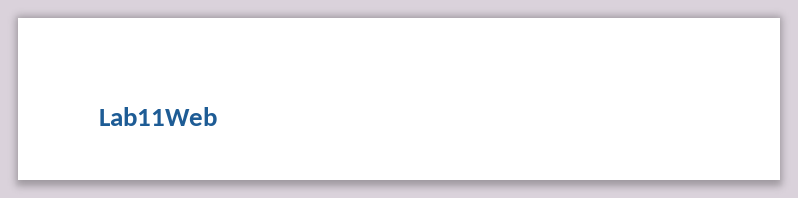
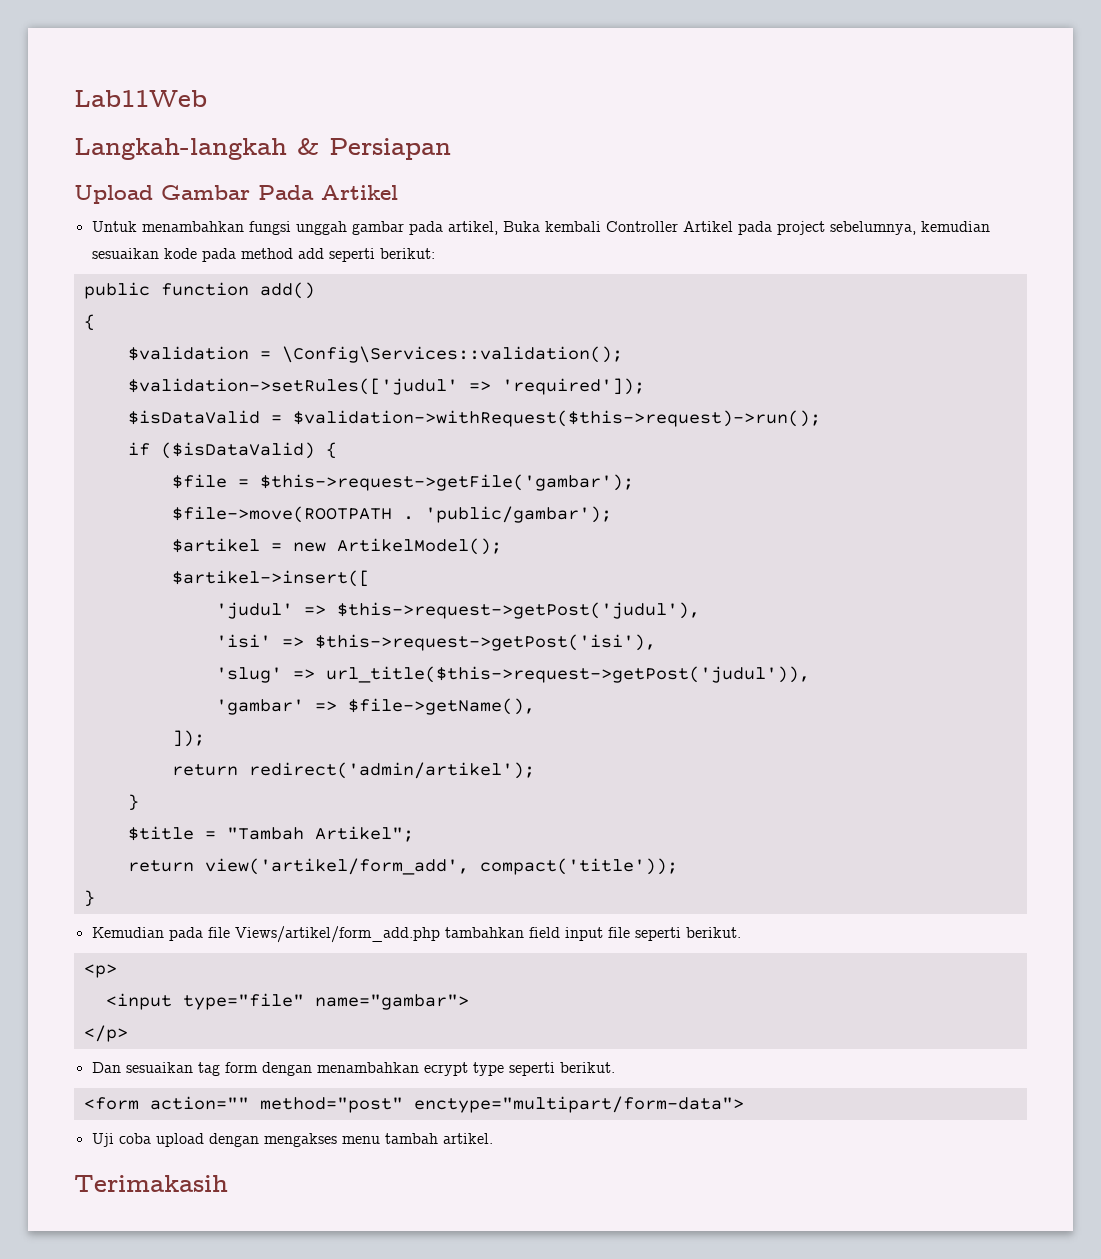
+ Langkah-langkah & Persiapan
+ Upload Gambar Pada Artikel
+ Untuk menambahkan fungsi unggah gambar pada artikel, Buka kembali Controller Artikel pada project sebelumnya, kemudian sesuaikan kode pada method add seperti berikut:
+ public function add()
+ {
+ $validation = \Config\Services::validation();
+ $validation->setRules(['judul' => 'required']);
+ $isDataValid = $validation->withRequest($this->request)->run();
+ if ($isDataValid) {
+ $file = $this->request->getFile('gambar');
+ $file->move(ROOTPATH . 'public/gambar');
+ $artikel = new ArtikelModel();
+ $artikel->insert([
+ 'judul' => $this->request->getPost('judul'),
+ 'isi' => $this->request->getPost('isi'),
+ 'slug' => url_title($this->request->getPost('judul')),
+ 'gambar' => $file->getName(),
+ ]);
+ return redirect('admin/artikel');
+ }
+ $title = "Tambah Artikel";
+ return view('artikel/form_add', compact('title'));
+ }
+ Kemudian pada file Views/artikel/form_add.php tambahkan field input file seperti berikut.
+ <p>
+ <input type="file" name="gambar">
+ </p>
+ Dan sesuaikan tag form dengan menambahkan ecrypt type seperti berikut.
+ <form action="" method="post" enctype="multipart/form-data">
+ Uji coba upload dengan mengakses menu tambah artikel.
+ Terimakasih

